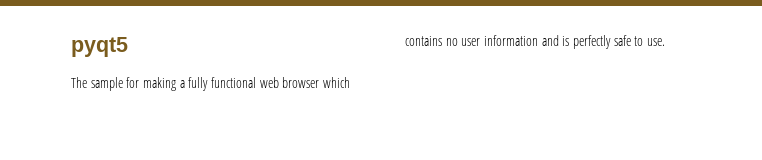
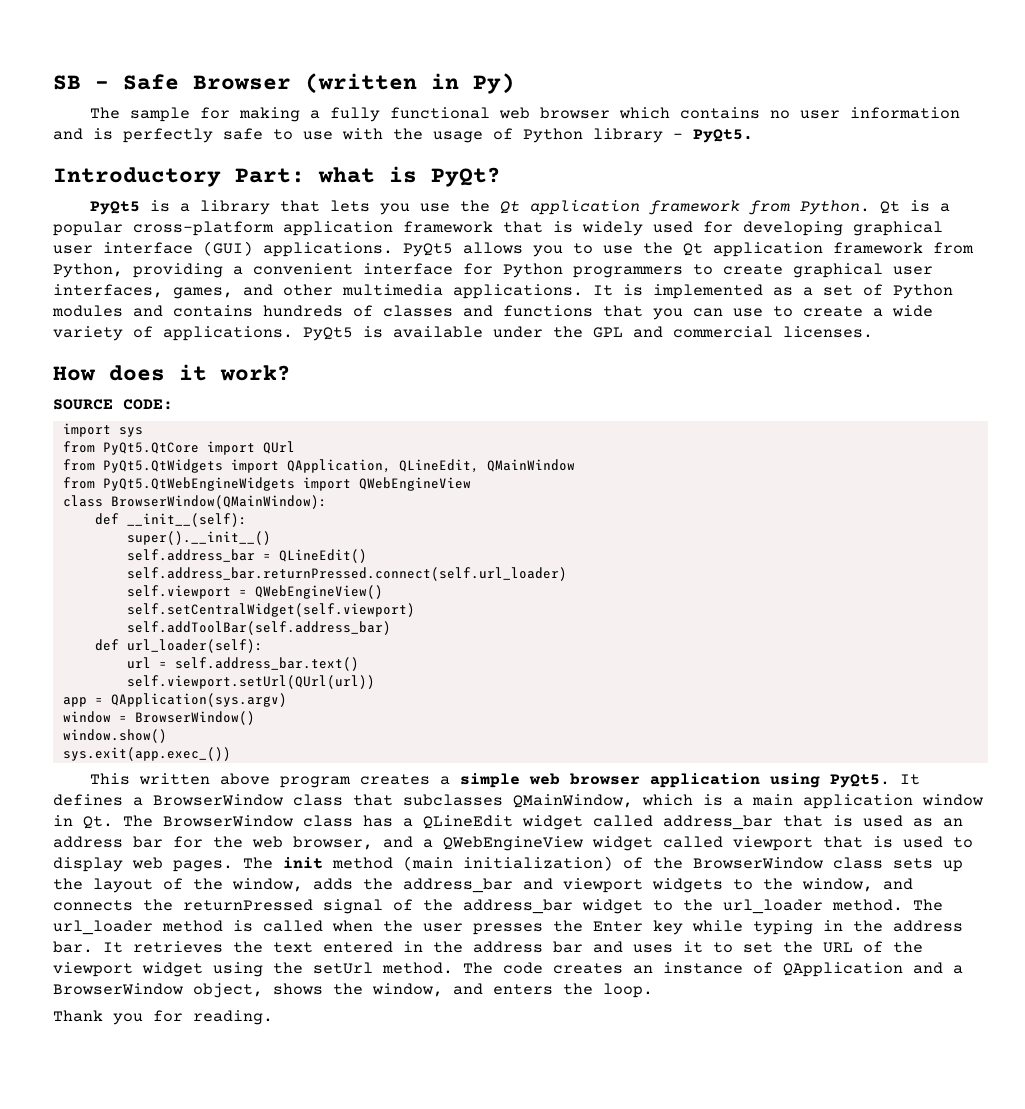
- pyqt5
+ SB - Safe Browser (written in Py)
- The sample for making a fully functional web browser which contains no user information and is perfectly safe to use.
+ The sample for making a fully functional web browser which contains no user information and is perfectly safe to use with the usage of Python library - PyQt5.
+ Introductory Part: what is PyQt?
+ PyQt5 is a library that lets you use the Qt application framework from Python. Qt is a popular cross-platform application framework that is widely used for developing graphical user interface (GUI) applications. PyQt5 allows you to use the Qt application framework from Python, providing a convenient interface for Python programmers to create graphical user interfaces, games, and other multimedia applications. It is implemented as a set of Python modules and contains hundreds of classes and functions that you can use to create a wide variety of applications. PyQt5 is available under the GPL and commercial licenses.
+ How does it work?
+ SOURCE CODE:
+ import sys
+ from PyQt5.QtCore import QUrl
+ from PyQt5.QtWidgets import QApplication, QLineEdit, QMainWindow
+ from PyQt5.QtWebEngineWidgets import QWebEngineView
+ class BrowserWindow(QMainWindow):
+ def __init__(self):
+ super().__init__()
+ self.address_bar = QLineEdit()
+ self.address_bar.returnPressed.connect(self.url_loader)
+ self.viewport = QWebEngineView()
+ self.setCentralWidget(self.viewport)
+ self.addToolBar(self.address_bar)
+ def url_loader(self):
+ url = self.address_bar.text()
+ self.viewport.setUrl(QUrl(url))
+ app = QApplication(sys.argv)
+ window = BrowserWindow()
+ window.show()
+ sys.exit(app.exec_())
+ This written above program creates a simple web browser application using PyQt5. It defines a BrowserWindow class that subclasses QMainWindow, which is a main application window in Qt. The BrowserWindow class has a QLineEdit widget called address_bar that is used as an address bar for the web browser, and a QWebEngineView widget called viewport that is used to display web pages. The init method (main initialization) of the BrowserWindow class sets up the layout of the window, adds the address_bar and viewport widgets to the window, and connects the returnPressed signal of the address_bar widget to the url_loader method. The url_loader method is called when the user presses the Enter key while typing in the address bar. It retrieves the text entered in the address bar and uses it to set the URL of the viewport widget using the setUrl method. The code creates an instance of QApplication and a BrowserWindow object, shows the window, and enters the loop.
+ Thank you for reading.

